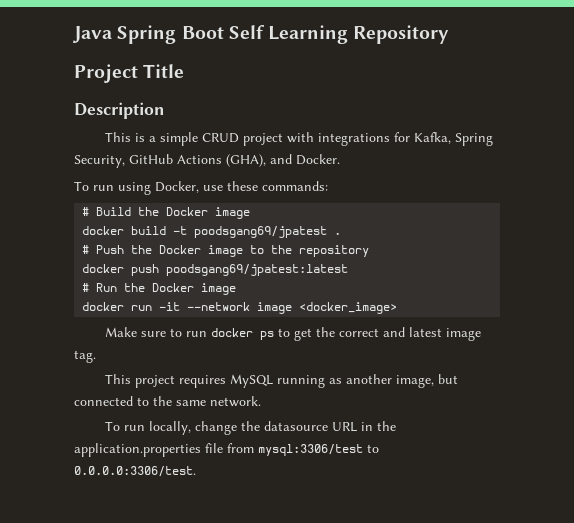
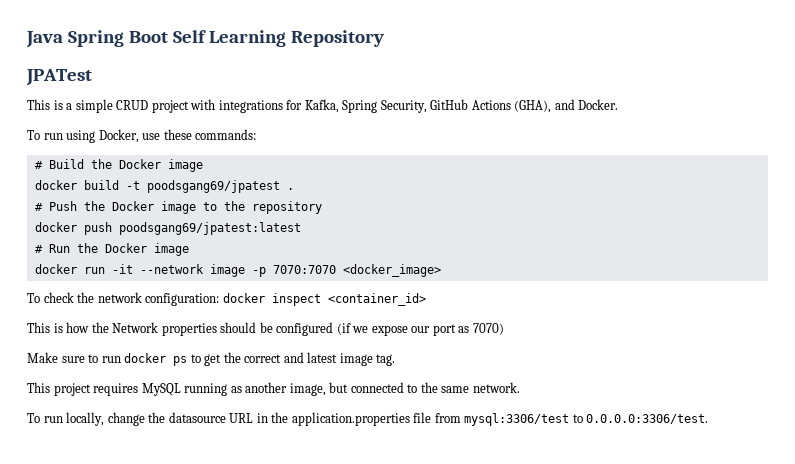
- Project Title
- Description
+ JPATest
- docker run -it --network image <docker_image>
+ docker run -it --network image -p 7070:7070 <docker_image>
+ To check the network configuration: docker inspect <container_id>
+ This is how the Network properties should be configured (if we expose our port as 7070)

